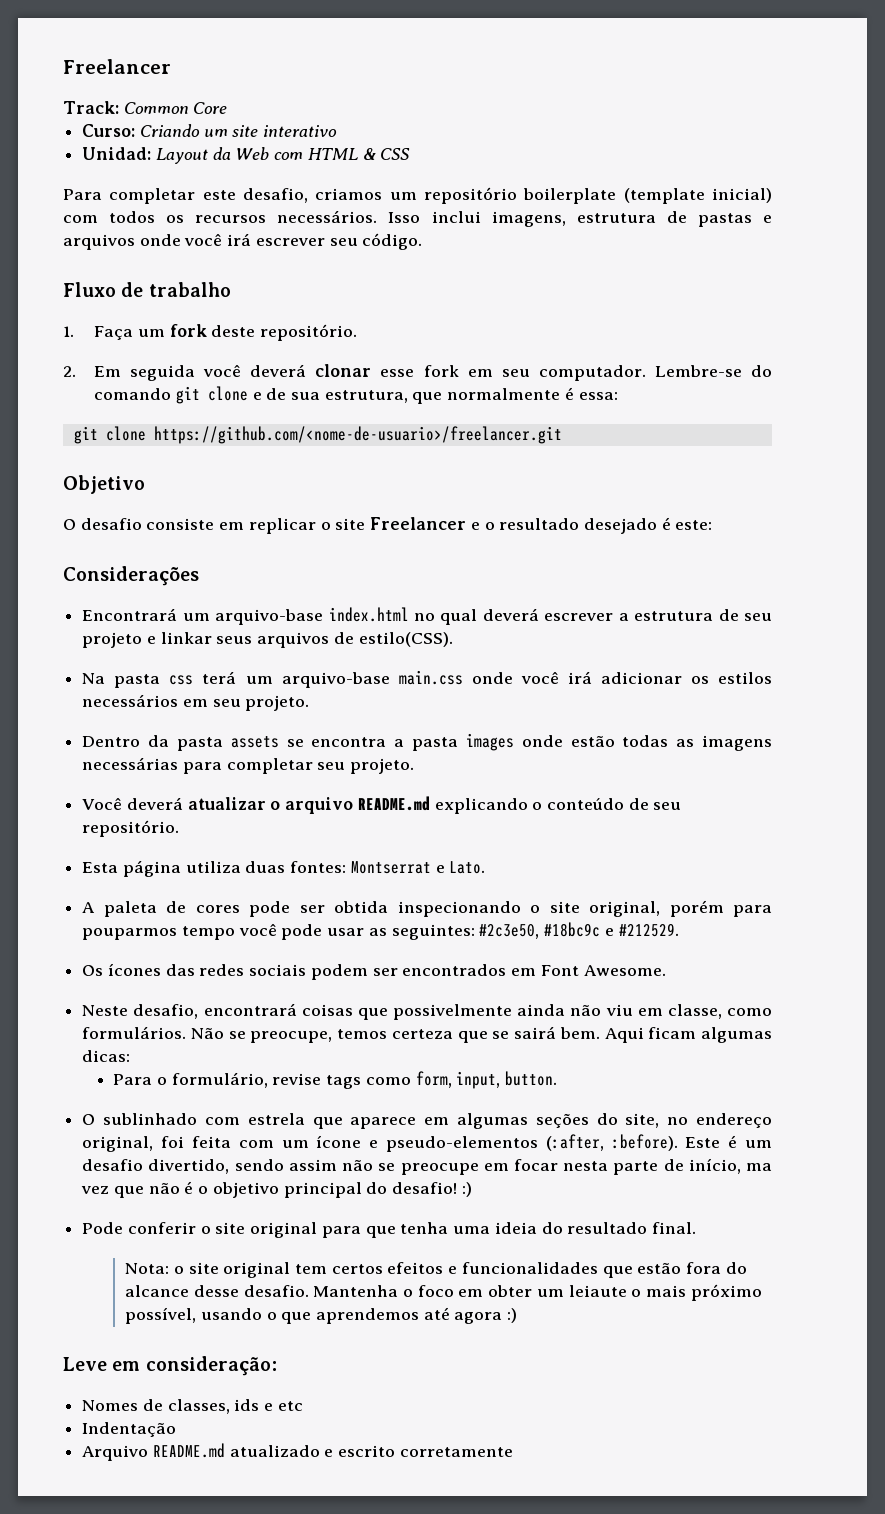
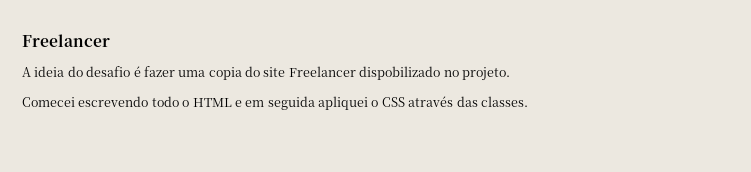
- Track: Common Core
- Curso: Criando um site interativo
- Unidad: Layout da Web com HTML & CSS
- Para completar este desafio, criamos um repositório boilerplate (template inicial) com todos os recursos necessários. Isso inclui imagens, estrutura de pastas e arquivos onde você irá escrever seu código.
- Fluxo de trabalho
- 1. Faça um fork deste repositório.
- 2. Em seguida você deverá clonar esse fork em seu computador. Lembre-se do comando git clone e de sua estrutura, que normalmente é essa:
- git clone https://github.com/<nome-de-usuario>/freelancer.git
- Objetivo
- O desafio consiste em replicar o site Freelancer e o resultado desejado é este:
- Considerações
- Encontrará um arquivo-base index.html no qual deverá escrever a estrutura de seu projeto e linkar seus arquivos de estilo(CSS).
- Na pasta css terá um arquivo-base main.css onde você irá adicionar os estilos necessários em seu projeto.
- Dentro da pasta assets se encontra a pasta images onde estão todas as imagens necessárias para completar seu projeto.
- Você deverá atualizar o arquivo README.md explicando o conteúdo de seu repositório.
- Esta página utiliza duas fontes: Montserrat e Lato.
- A paleta de cores pode ser obtida inspecionando o site original, porém para pouparmos tempo você pode usar as seguintes: #2c3e50, #18bc9c e #212529.
- Os ícones das redes sociais podem ser encontrados em Font Awesome.
- Neste desafio, encontrará coisas que possivelmente ainda não viu em classe, como formulários. Não se preocupe, temos certeza que se sairá bem. Aqui ficam algumas dicas:
- Para o formulário, revise tags como form, input, button.
- O sublinhado com estrela que aparece em algumas seções do site, no endereço original, foi feita com um ícone e pseudo-elementos (:after, :before). Este é um desafio divertido, sendo assim não se preocupe em focar nesta parte de início, ma vez que não é o objetivo principal do desafio! :)
- Pode conferir o site original para que tenha uma ideia do resultado final.
- Nota: o site original tem certos efeitos e funcionalidades que estão fora do alcance desse desafio. Mantenha o foco em obter um leiaute o mais próximo possível, usando o que aprendemos até agora :)
- Leve em consideração:
- Nomes de classes, ids e etc
- Indentação
- Arquivo README.md atualizado e escrito corretamente
+ A ideia do desafio é fazer uma copia do site Freelancer dispobilizado no projeto.
+ Comecei escrevendo todo o HTML e em seguida apliquei o CSS através das classes.

